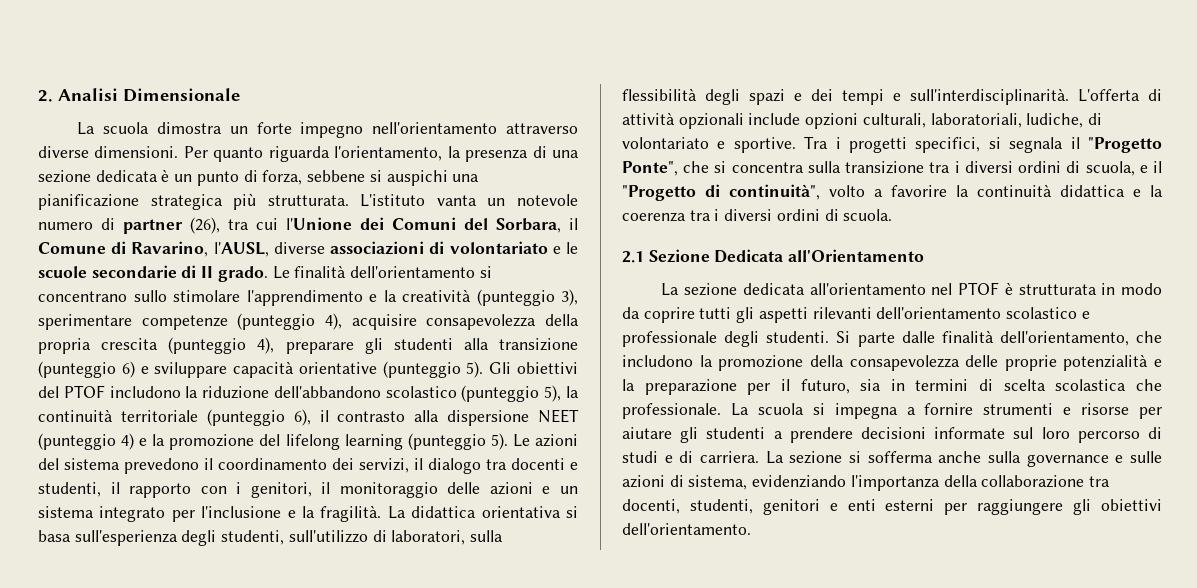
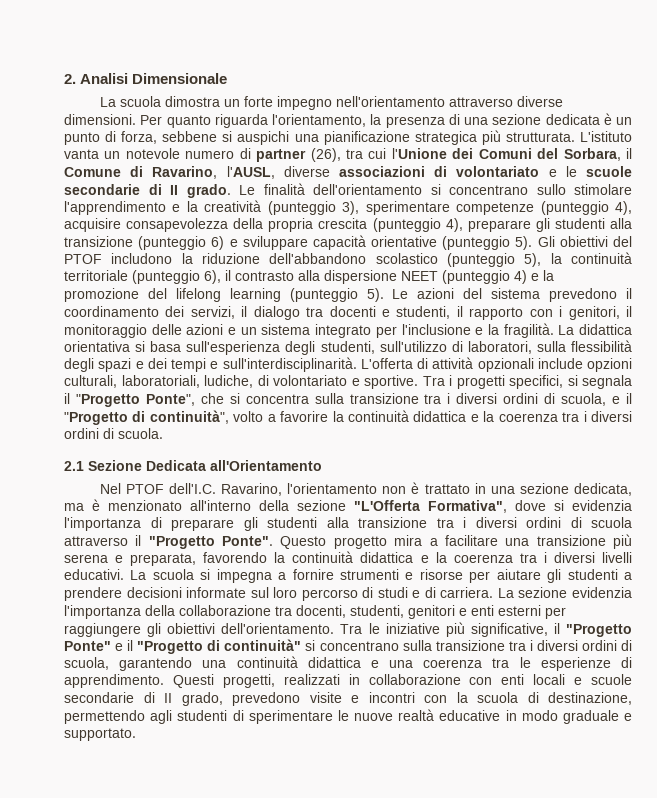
- La sezione dedicata all'orientamento nel PTOF è strutturata in modo da coprire tutti gli aspetti rilevanti dell'orientamento scolastico e professionale degli studenti. Si parte dalle finalità dell'orientamento, che includono la promozione della consapevolezza delle proprie potenzialità e la preparazione per il futuro, sia in termini di scelta scolastica che professionale.
+ Nel PTOF dell'I.C. Ravarino, l'orientamento non è trattato in una sezione dedicata, ma è menzionato all'interno della sezione "L'Offerta Formativa", dove si evidenzia l'importanza di preparare gli studenti alla transizione tra i diversi ordini di scuola attraverso il "Progetto Ponte". Questo progetto mira a facilitare una transizione più serena e preparata, favorendo la continuità didattica e la coerenza tra i diversi livelli educativi.
- La sezione si sofferma anche sulla governance e sulle azioni di sistema, evidenziando l'importanza della collaborazione tra docenti, studenti, genitori e enti esterni per raggiungere gli obiettivi dell'orientamento.
+ La sezione evidenzia l'importanza della collaborazione tra docenti, studenti, genitori e enti esterni per raggiungere gli obiettivi dell'orientamento.
+ Tra le iniziative più significative, il "Progetto Ponte" e il "Progetto di continuità" si concentrano sulla transizione tra i diversi ordini di scuola, garantendo una continuità didattica e una coerenza tra le esperienze di apprendimento. Questi progetti, realizzati in collaborazione con enti locali e scuole secondarie di II grado, prevedono visite e incontri con la scuola di destinazione, permettendo agli studenti di sperimentare le nuove realtà educative in modo graduale e supportato.

